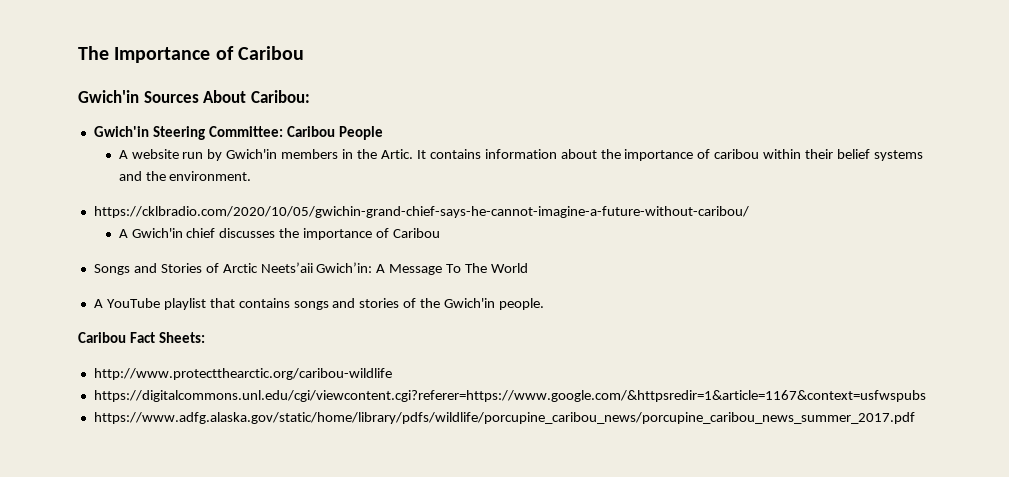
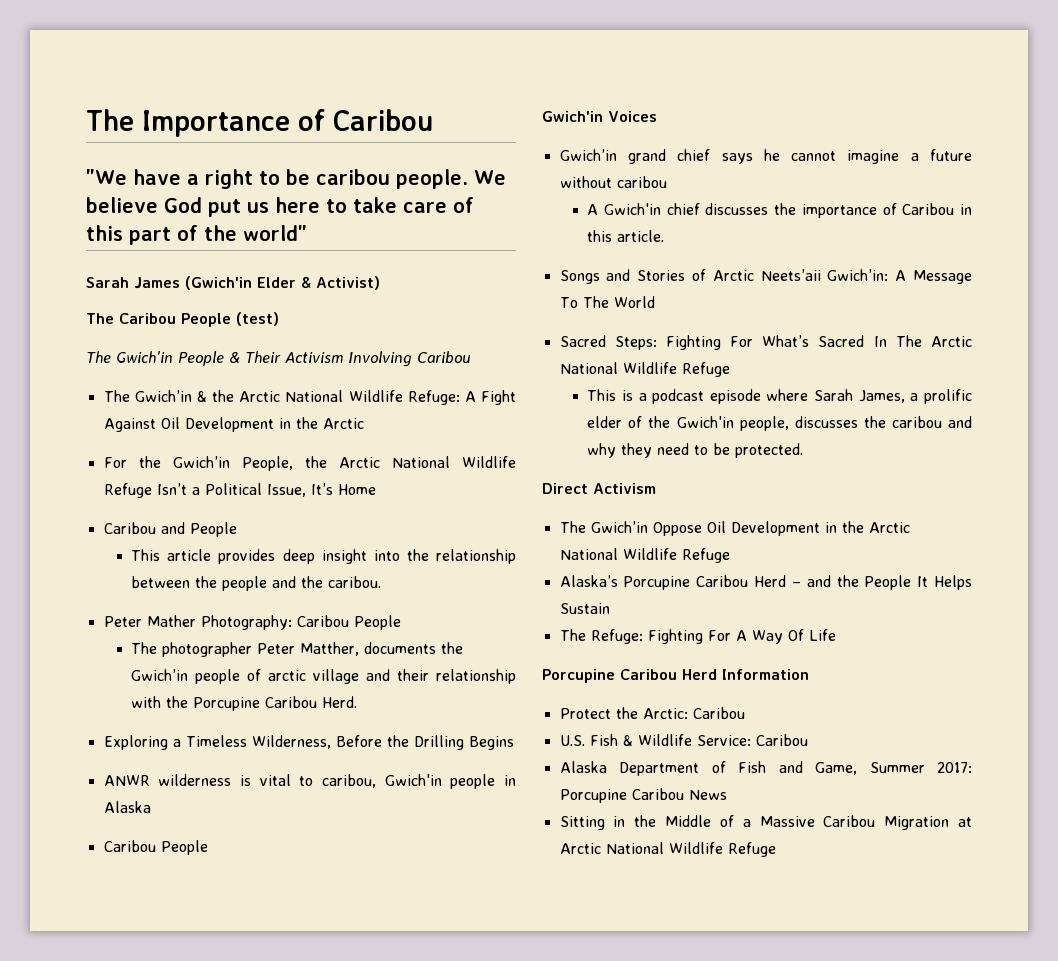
- Gwich'in Sources About Caribou:
- Gwich'in Steering Committee: Caribou People
- A website run by Gwich'in members in the Artic. It contains information about the importance of caribou within their belief systems and the environment.
- https://cklbradio.com/2020/10/05/gwichin-grand-chief-says-he-cannot-imagine-a-future-without-caribou/
+ "We have a right to be caribou people. We believe God put us here to take care of this part of the world"
+ Sarah James (Gwich'in Elder & Activist)
+ The Caribou People (test)
+ The Gwich’in People & Their Activism Involving Caribou
+ The Gwich’in & the Arctic National Wildlife Refuge: A Fight Against Oil Development in the Arctic
+ For the Gwich’in People, the Arctic National Wildlife Refuge Isn’t a Political Issue, It’s Home
+ Caribou and People
+ This article provides deep insight into the relationship between the people and the caribou.
+ Peter Mather Photography: Caribou People
+ The photographer Peter Matther, documents the Gwich’in people of arctic village and their relationship with the Porcupine Caribou Herd.
+ Exploring a Timeless Wilderness, Before the Drilling Begins
+ ANWR wilderness is vital to caribou, Gwich'in people in Alaska
+ Caribou People
+ Gwich'in Voices
+ Gwich’in grand chief says he cannot imagine a future without caribou
- A Gwich'in chief discusses the importance of Caribou
+ A Gwich'in chief discusses the importance of Caribou in this article.
- A YouTube playlist that contains songs and stories of the Gwich'in people.
- Caribou Fact Sheets:
- http://www.protectthearctic.org/caribou-wildlife
- https://digitalcommons.unl.edu/cgi/viewcontent.cgi?referer=https://www.google.com/&httpsredir=1&article=1167&context=usfwspubs
- https://www.adfg.alaska.gov/static/home/library/pdfs/wildlife/porcupine_caribou_news/porcupine_caribou_news_summer_2017.pdf
+ Sacred Steps: Fighting For What’s Sacred In The Arctic National Wildlife Refuge
+ This is a podcast episode where Sarah James, a prolific elder of the Gwich'in people, discusses the caribou and why they need to be protected.
+ Direct Activism
+ The Gwich’in Oppose Oil Development in the Arctic National Wildlife Refuge
+ Alaska’s Porcupine Caribou Herd – and the People It Helps Sustain
+ The Refuge: Fighting For A Way Of Life
+ Porcupine Caribou Herd Information
+ Protect the Arctic: Caribou
+ U.S. Fish & Wildlife Service: Caribou
+ Alaska Department of Fish and Game, Summer 2017: Porcupine Caribou News
+ Sitting in the Middle of a Massive Caribou Migration at Arctic National Wildlife Refuge

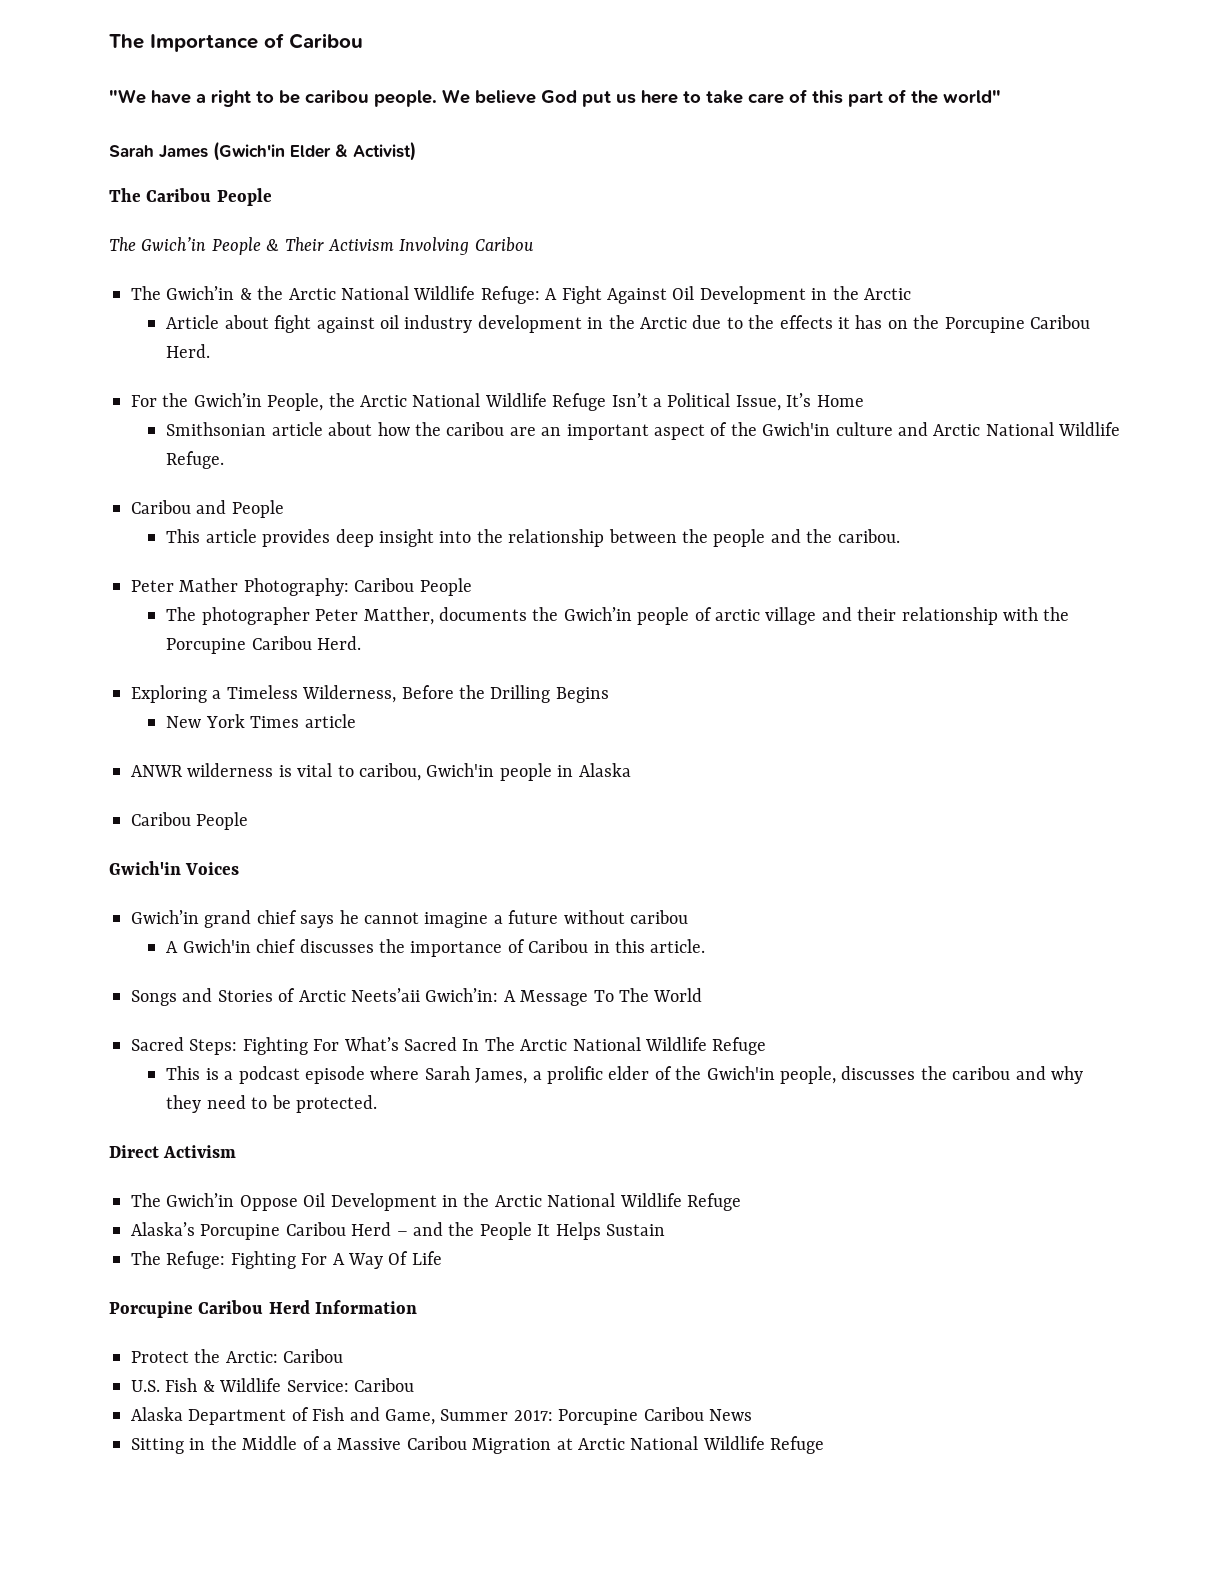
- The Caribou People (test)
+ The Caribou People
+ Article about fight against oil industry development in the Arctic due to the effects it has on the Porcupine Caribou Herd.
+ Smithsonian article about how the caribou are an important aspect of the Gwich'in culture and Arctic National Wildlife Refuge.
+ New York Times article

